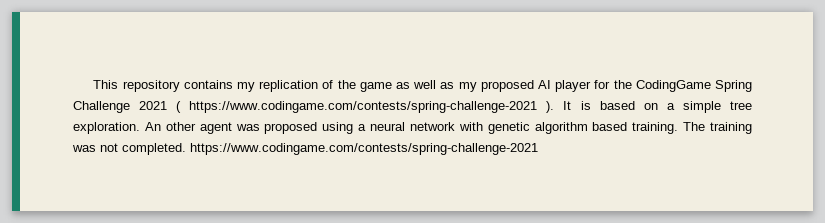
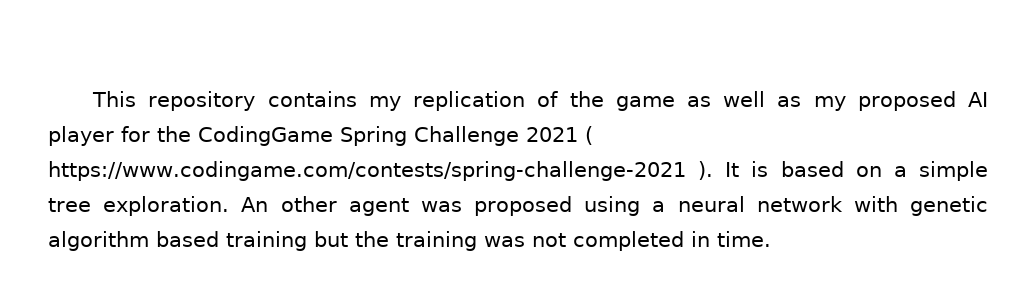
- An other agent was proposed using a neural network with genetic algorithm based training. The training was not completed. https://www.codingame.com/contests/spring-challenge-2021
+ An other agent was proposed using a neural network with genetic algorithm based training but the training was not completed in time.

